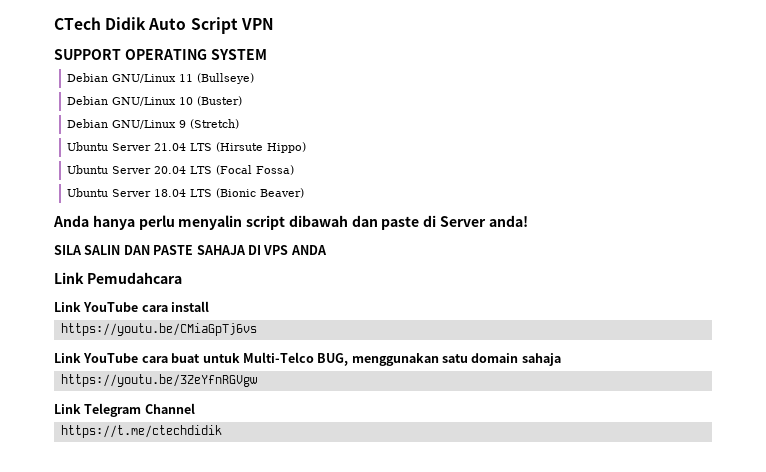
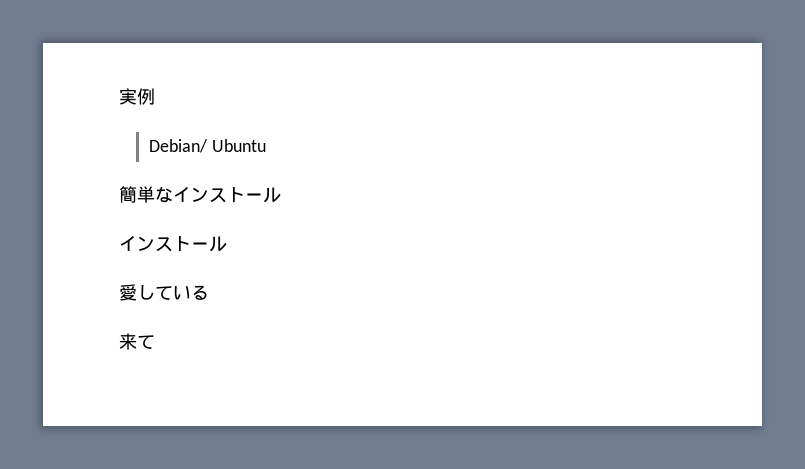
- CTech Didik Auto Script VPN
- SUPPORT OPERATING SYSTEM
- Debian GNU/Linux 11 (Bullseye)
- Debian GNU/Linux 10 (Buster)
- Debian GNU/Linux 9 (Stretch)
- Ubuntu Server 21.04 LTS (Hirsute Hippo)
- Ubuntu Server 20.04 LTS (Focal Fossa)
- Ubuntu Server 18.04 LTS (Bionic Beaver)
- Anda hanya perlu menyalin script dibawah dan paste di Server anda!
- SILA SALIN DAN PASTE SAHAJA DI VPS ANDA
- Link Pemudahcara
- Link YouTube cara install
- https://youtu.be/CMiaGpTj6vs
- Link YouTube cara buat untuk Multi-Telco BUG, menggunakan satu domain sahaja
- https://youtu.be/3ZeYfnRGVgw
- Link Telegram Channel
- https://t.me/ctechdidik
+ 実例
+ Debian/ Ubuntu
+ 簡単なインストール
+ インストール
+ 愛している
+ 来て

